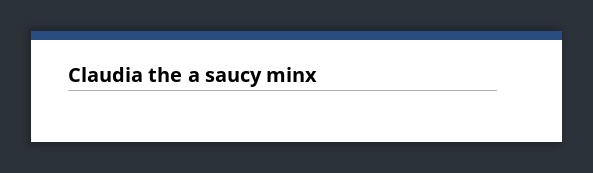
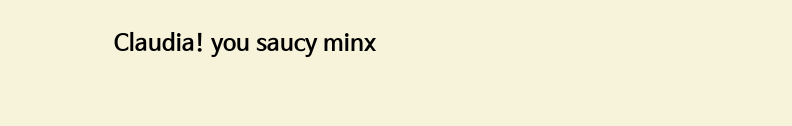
- Claudia the a saucy minx
+ Claudia! you saucy minx

